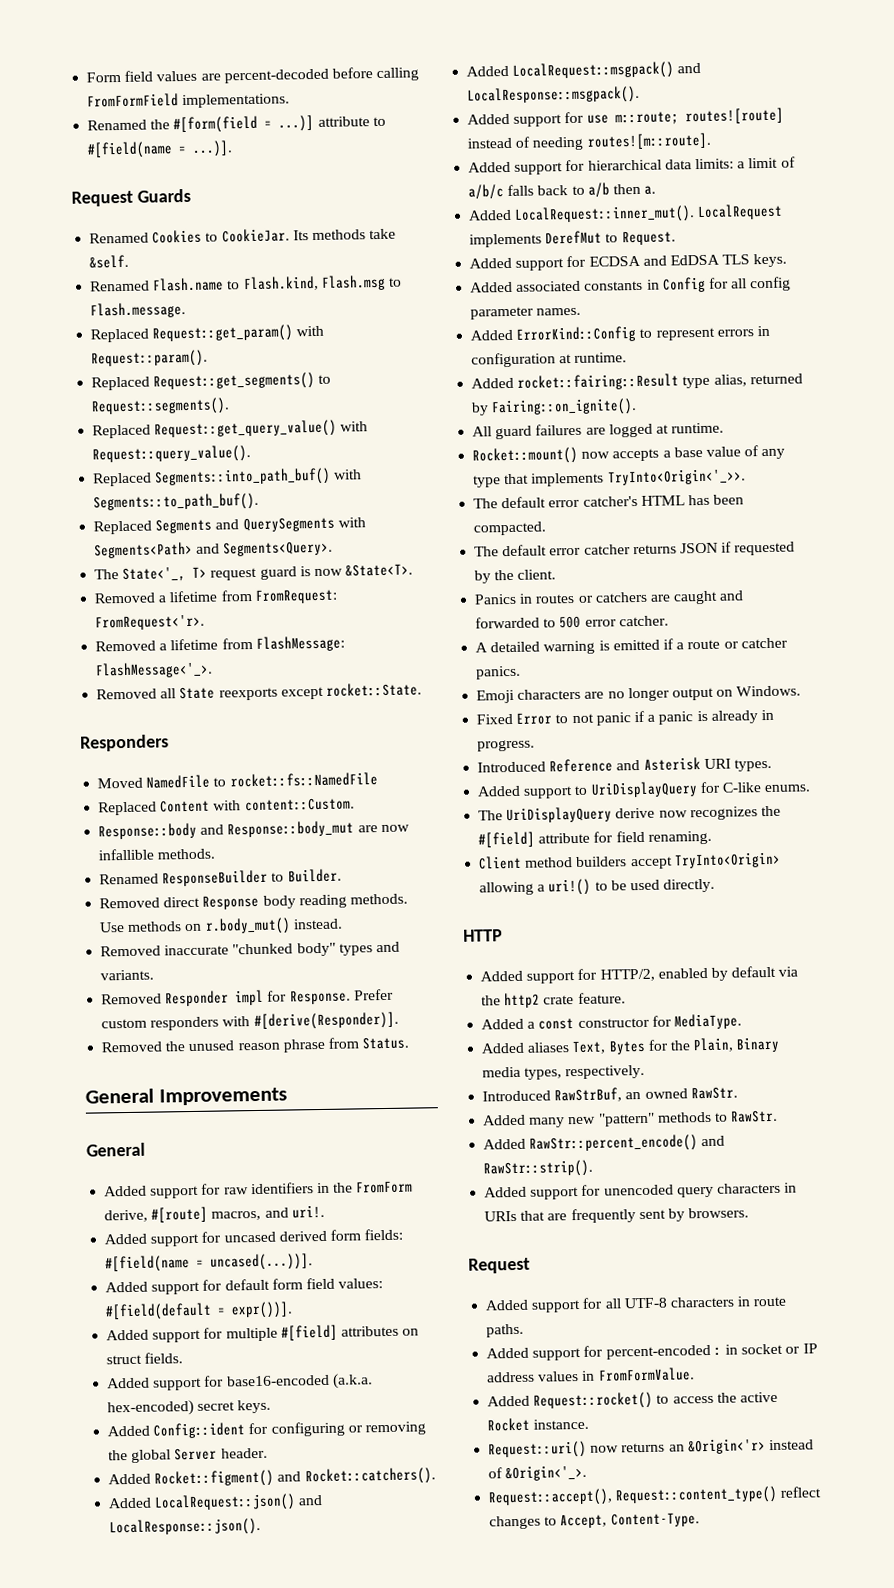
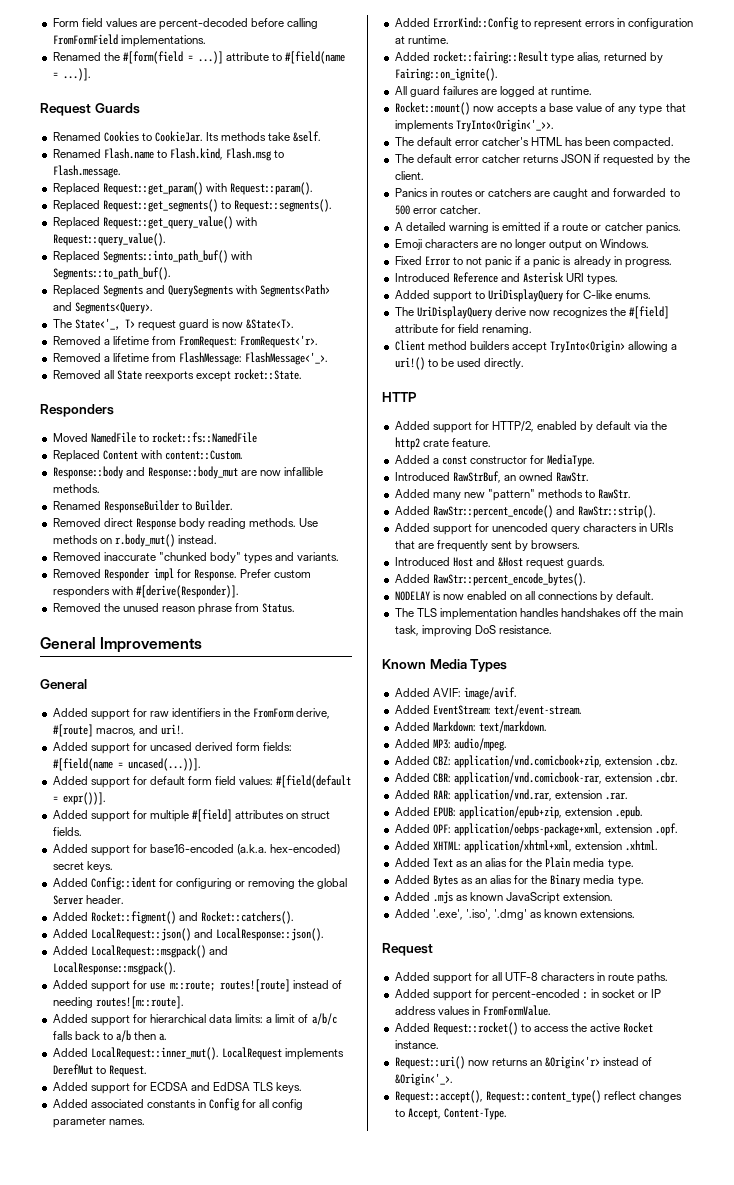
- Added aliases Text, Bytes for the Plain, Binary media types, respectively.
+ Introduced Host and &Host request guards.
+ Added RawStr::percent_encode_bytes().
+ NODELAY is now enabled on all connections by default.
+ The TLS implementation handles handshakes off the main task, improving DoS resistance.
+ Known Media Types
+ Added AVIF: image/avif.
+ Added EventStream: text/event-stream.
+ Added Markdown: text/markdown.
+ Added MP3: audio/mpeg.
+ Added CBZ: application/vnd.comicbook+zip, extension .cbz.
+ Added CBR: application/vnd.comicbook-rar, extension .cbr.
+ Added RAR: application/vnd.rar, extension .rar.
+ Added EPUB: application/epub+zip, extension .epub.
+ Added OPF: application/oebps-package+xml, extension .opf.
+ Added XHTML: application/xhtml+xml, extension .xhtml.
+ Added Text as an alias for the Plain media type.
+ Added Bytes as an alias for the Binary media type.
+ Added .mjs as known JavaScript extension.
+ Added '.exe', '.iso', '.dmg' as known extensions.

